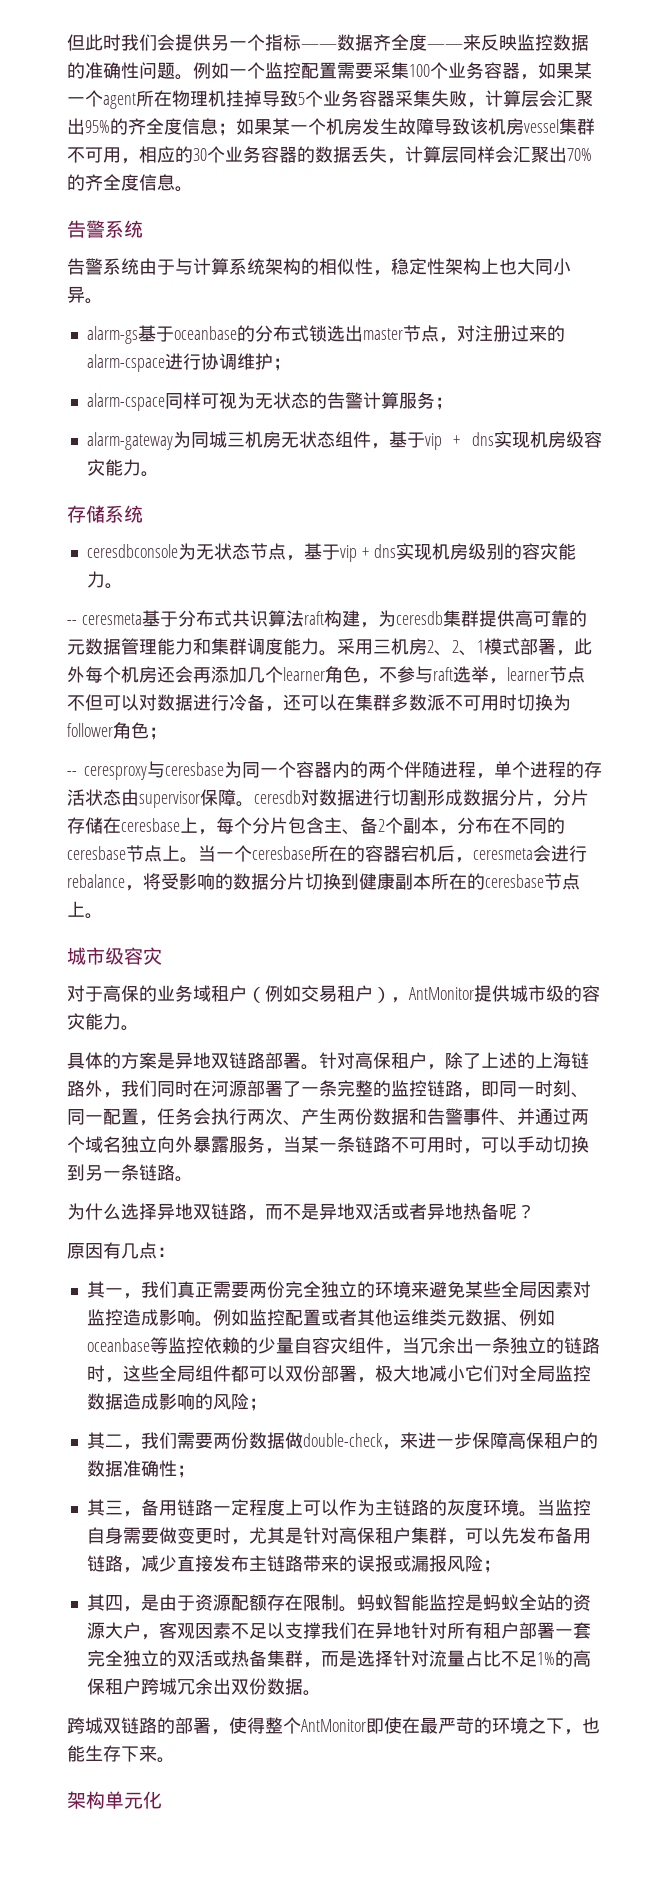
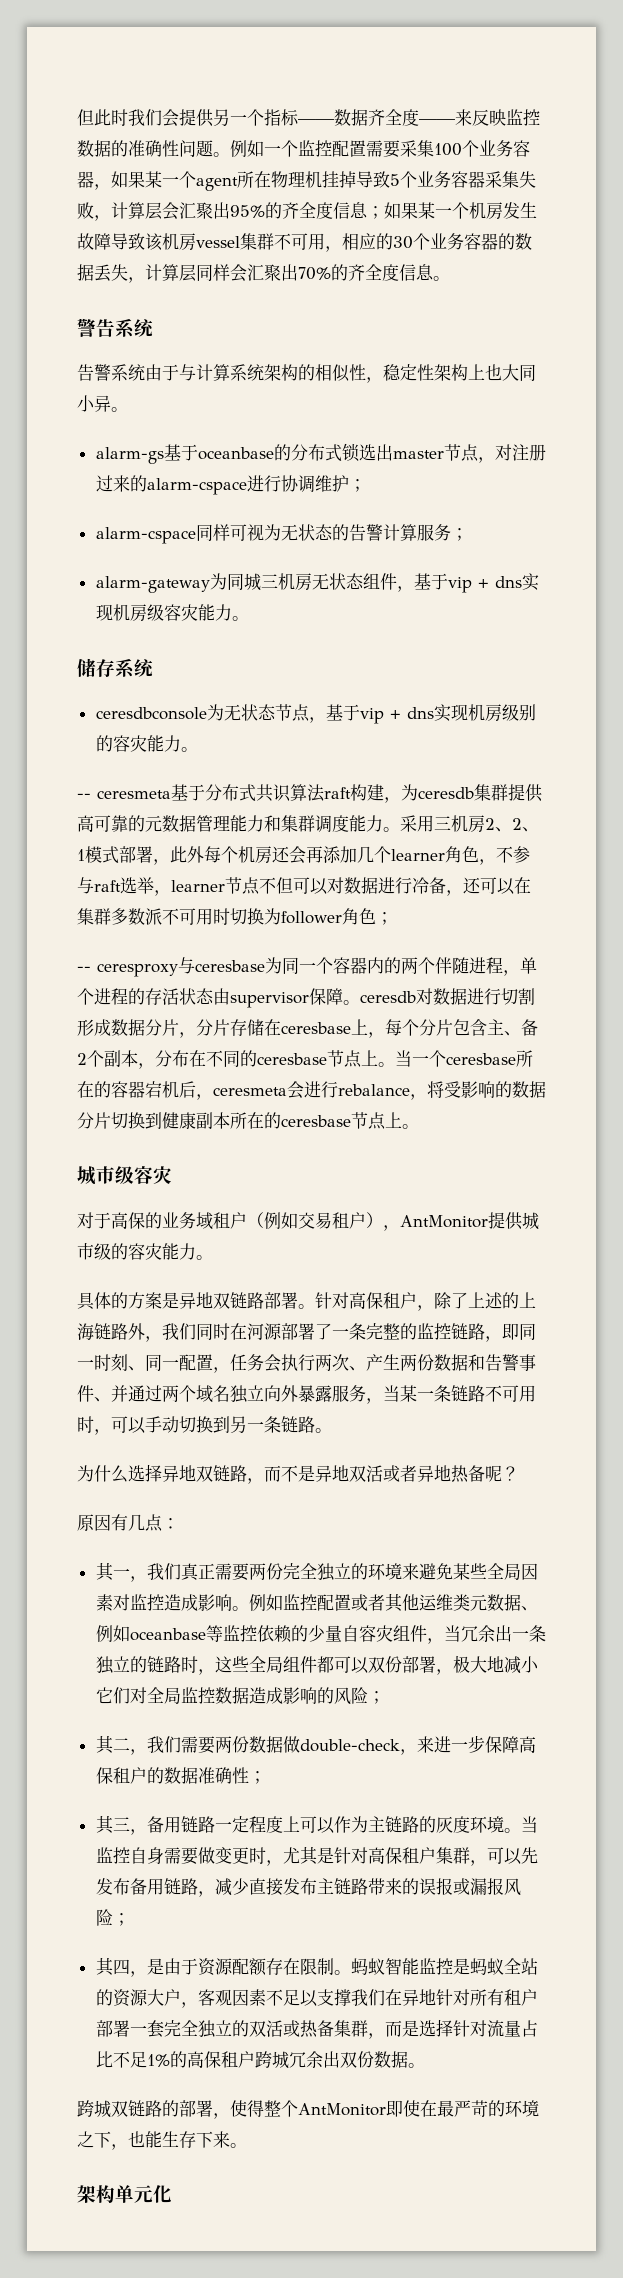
  如果某一个机房发生故障导致该机房vessel集群不可用，相应的30个业务容器的数据丢失，计算层同样会汇聚出70%的齐全度信息。
- 告警系统
+ 警告系统
- 存储系统
+ 储存系统

